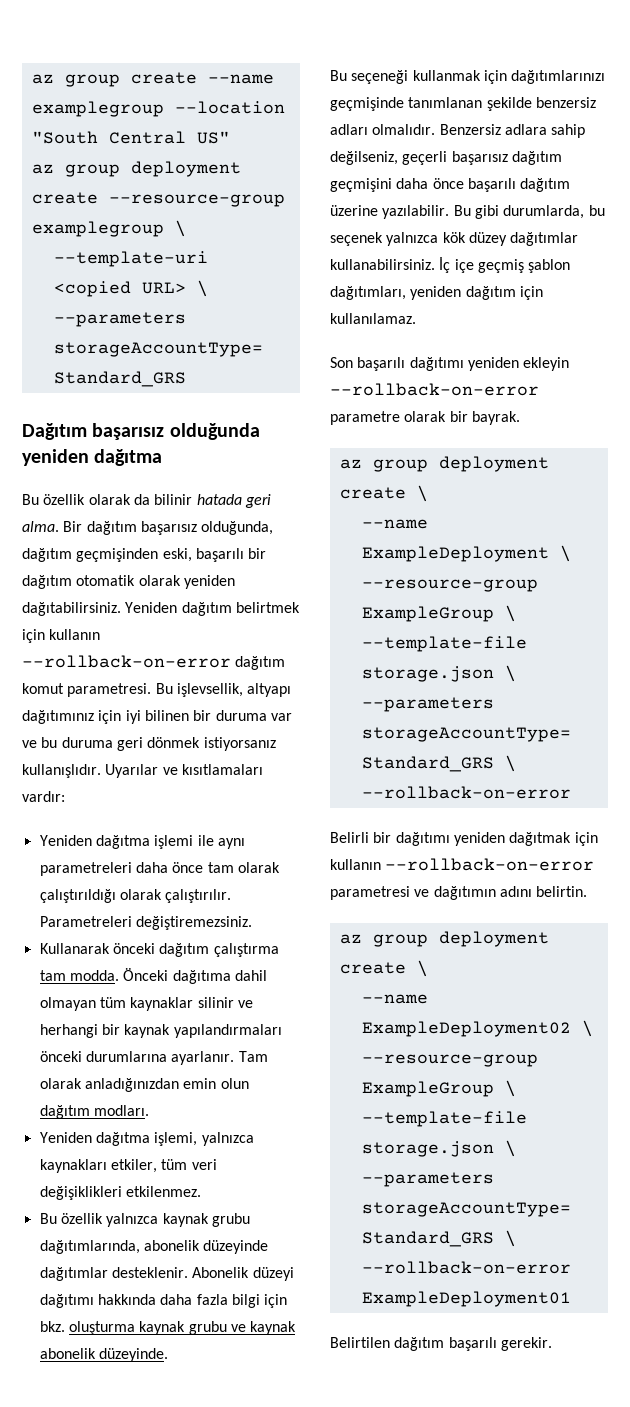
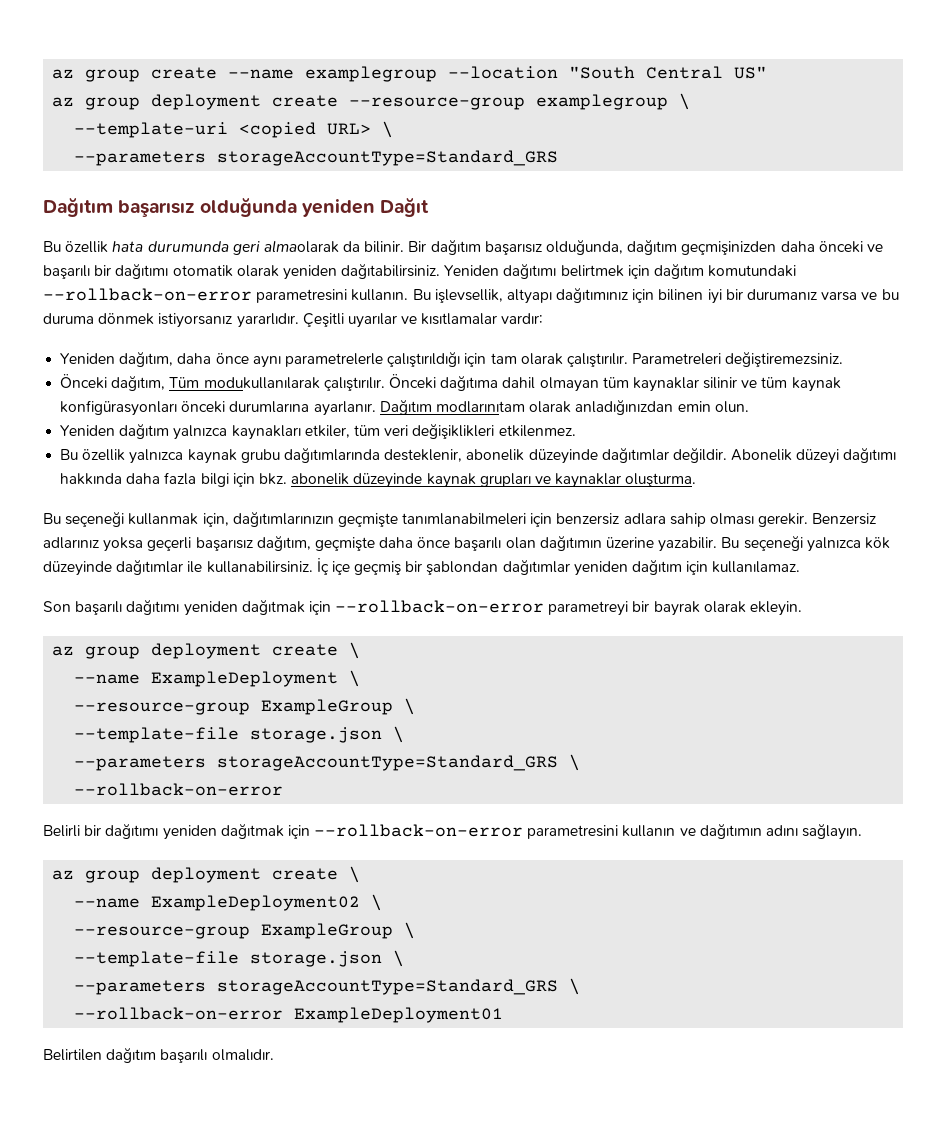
- Dağıtım başarısız olduğunda yeniden dağıtma
- Bu özellik olarak da bilinir hatada geri alma.
+ Dağıtım başarısız olduğunda yeniden Dağıt
+ Bu özellik hata durumunda geri almaolarak da bilinir.
- Bir dağıtım başarısız olduğunda, dağıtım geçmişinden eski, başarılı bir dağıtım otomatik olarak yeniden dağıtabilirsiniz.
+ Bir dağıtım başarısız olduğunda, dağıtım geçmişinizden daha önceki ve başarılı bir dağıtımı otomatik olarak yeniden dağıtabilirsiniz.
- Yeniden dağıtım belirtmek için kullanın --rollback-on-error dağıtım komut parametresi.
+ Yeniden dağıtımı belirtmek için dağıtım komutundaki --rollback-on-error parametresini kullanın.
- Bu işlevsellik, altyapı dağıtımınız için iyi bilinen bir duruma var ve bu duruma geri dönmek istiyorsanız kullanışlıdır. Uyarılar ve kısıtlamaları vardır:
- Yeniden dağıtma işlemi ile aynı parametreleri daha önce tam olarak çalıştırıldığı olarak çalıştırılır. Parametreleri değiştiremezsiniz.
- Kullanarak önceki dağıtım çalıştırma tam modda.
+ Bu işlevsellik, altyapı dağıtımınız için bilinen iyi bir durumanız varsa ve bu duruma dönmek istiyorsanız yararlıdır. Çeşitli uyarılar ve kısıtlamalar vardır:
+ Yeniden dağıtım, daha önce aynı parametrelerle çalıştırıldığı için tam olarak çalıştırılır. Parametreleri değiştiremezsiniz.
+ Önceki dağıtım, Tüm modukullanılarak çalıştırılır.
- Önceki dağıtıma dahil olmayan tüm kaynaklar silinir ve herhangi bir kaynak yapılandırmaları önceki durumlarına ayarlanır.
+ Önceki dağıtıma dahil olmayan tüm kaynaklar silinir ve tüm kaynak konfigürasyonları önceki durumlarına ayarlanır.
- Tam olarak anladığınızdan emin olun dağıtım modları.
- Yeniden dağıtma işlemi, yalnızca kaynakları etkiler, tüm veri değişiklikleri etkilenmez.
+ Dağıtım modlarınıtam olarak anladığınızdan emin olun.
+ Yeniden dağıtım yalnızca kaynakları etkiler, tüm veri değişiklikleri etkilenmez.
- Bu özellik yalnızca kaynak grubu dağıtımlarında, abonelik düzeyinde dağıtımlar desteklenir.
+ Bu özellik yalnızca kaynak grubu dağıtımlarında desteklenir, abonelik düzeyinde dağıtımlar değildir.
- Abonelik düzeyi dağıtımı hakkında daha fazla bilgi için bkz. oluşturma kaynak grubu ve kaynak abonelik düzeyinde.
- Bu seçeneği kullanmak için dağıtımlarınızı geçmişinde tanımlanan şekilde benzersiz adları olmalıdır. Benzersiz adlara sahip değilseniz, geçerli başarısız dağıtım geçmişini daha önce başarılı dağıtım üzerine yazılabilir. Bu gibi durumlarda, bu seçenek yalnızca kök düzey dağıtımlar kullanabilirsiniz.
+ Abonelik düzeyi dağıtımı hakkında daha fazla bilgi için bkz. abonelik düzeyinde kaynak grupları ve kaynaklar oluşturma.
+ Bu seçeneği kullanmak için, dağıtımlarınızın geçmişte tanımlanabilmeleri için benzersiz adlara sahip olması gerekir. Benzersiz adlarınız yoksa geçerli başarısız dağıtım, geçmişte daha önce başarılı olan dağıtımın üzerine yazabilir. Bu seçeneği yalnızca kök düzeyinde dağıtımlar ile kullanabilirsiniz.
- İç içe geçmiş şablon dağıtımları, yeniden dağıtım için kullanılamaz.
+ İç içe geçmiş bir şablondan dağıtımlar yeniden dağıtım için kullanılamaz.
- Son başarılı dağıtımı yeniden ekleyin --rollback-on-error parametre olarak bir bayrak.
+ Son başarılı dağıtımı yeniden dağıtmak için --rollback-on-error parametreyi bir bayrak olarak ekleyin.
- Belirli bir dağıtımı yeniden dağıtmak için kullanın --rollback-on-error parametresi ve dağıtımın adını belirtin.
+ Belirli bir dağıtımı yeniden dağıtmak için --rollback-on-error parametresini kullanın ve dağıtımın adını sağlayın.
- Belirtilen dağıtım başarılı gerekir.
+ Belirtilen dağıtım başarılı olmalıdır.

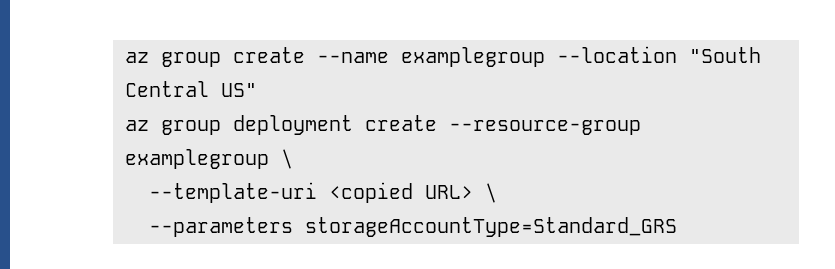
- Dağıtım başarısız olduğunda yeniden Dağıt
- Bu özellik hata durumunda geri almaolarak da bilinir. Bir dağıtım başarısız olduğunda, dağıtım geçmişinizden daha önceki ve başarılı bir dağıtımı otomatik olarak yeniden dağıtabilirsiniz. Yeniden dağıtımı belirtmek için dağıtım komutundaki --rollback-on-error parametresini kullanın. Bu işlevsellik, altyapı dağıtımınız için bilinen iyi bir durumanız varsa ve bu duruma dönmek istiyorsanız yararlıdır. Çeşitli uyarılar ve kısıtlamalar vardır:
- Yeniden dağıtım, daha önce aynı parametrelerle çalıştırıldığı için tam olarak çalıştırılır. Parametreleri değiştiremezsiniz.
- Önceki dağıtım, Tüm modukullanılarak çalıştırılır. Önceki dağıtıma dahil olmayan tüm kaynaklar silinir ve tüm kaynak konfigürasyonları önceki durumlarına ayarlanır. Dağıtım modlarınıtam olarak anladığınızdan emin olun.
- Yeniden dağıtım yalnızca kaynakları etkiler, tüm veri değişiklikleri etkilenmez.
- Bu özellik yalnızca kaynak grubu dağıtımlarında desteklenir, abonelik düzeyinde dağıtımlar değildir. Abonelik düzeyi dağıtımı hakkında daha fazla bilgi için bkz. abonelik düzeyinde kaynak grupları ve kaynaklar oluşturma.
- Bu seçeneği kullanmak için, dağıtımlarınızın geçmişte tanımlanabilmeleri için benzersiz adlara sahip olması gerekir. Benzersiz adlarınız yoksa geçerli başarısız dağıtım, geçmişte daha önce başarılı olan dağıtımın üzerine yazabilir. Bu seçeneği yalnızca kök düzeyinde dağıtımlar ile kullanabilirsiniz. İç içe geçmiş bir şablondan dağıtımlar yeniden dağıtım için kullanılamaz.
- Son başarılı dağıtımı yeniden dağıtmak için --rollback-on-error parametreyi bir bayrak olarak ekleyin.
- az group deployment create \
- --name ExampleDeployment \
- --resource-group ExampleGroup \
- --template-file storage.json \
- --parameters storageAccountType=Standard_GRS \
- --rollback-on-error
- Belirli bir dağıtımı yeniden dağıtmak için --rollback-on-error parametresini kullanın ve dağıtımın adını sağlayın.
- az group deployment create \
- --name ExampleDeployment02 \
- --resource-group ExampleGroup \
- --template-file storage.json \
- --parameters storageAccountType=Standard_GRS \
- --rollback-on-error ExampleDeployment01
- Belirtilen dağıtım başarılı olmalıdır.

